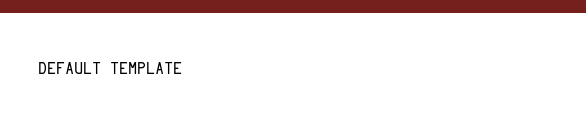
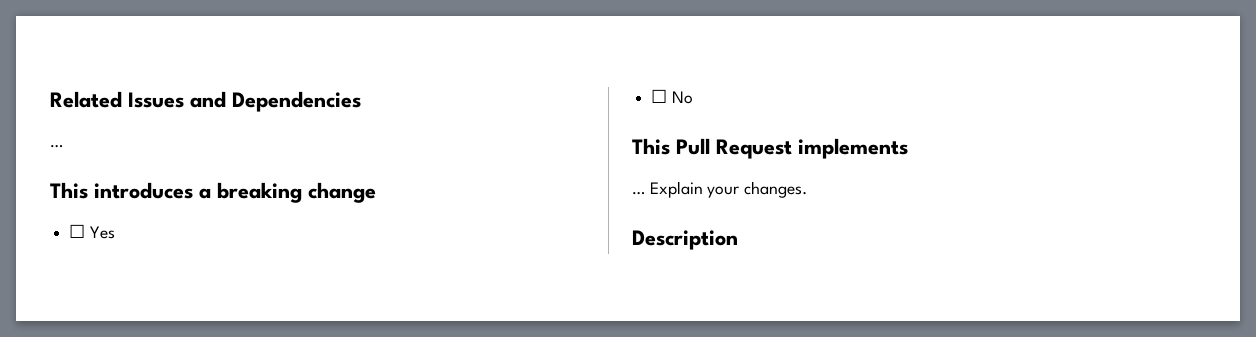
- DEFAULT TEMPLATE
+ Related Issues and Dependencies
+ …
+ This introduces a breaking change
+ ☐ Yes
+ ☐ No
+ This Pull Request implements
+ … Explain your changes.
+ Description

